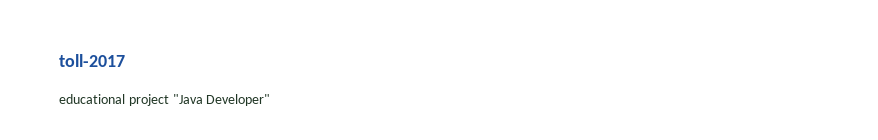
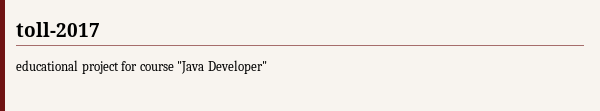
- educational project "Java Developer"
+ educational project for course "Java Developer"

